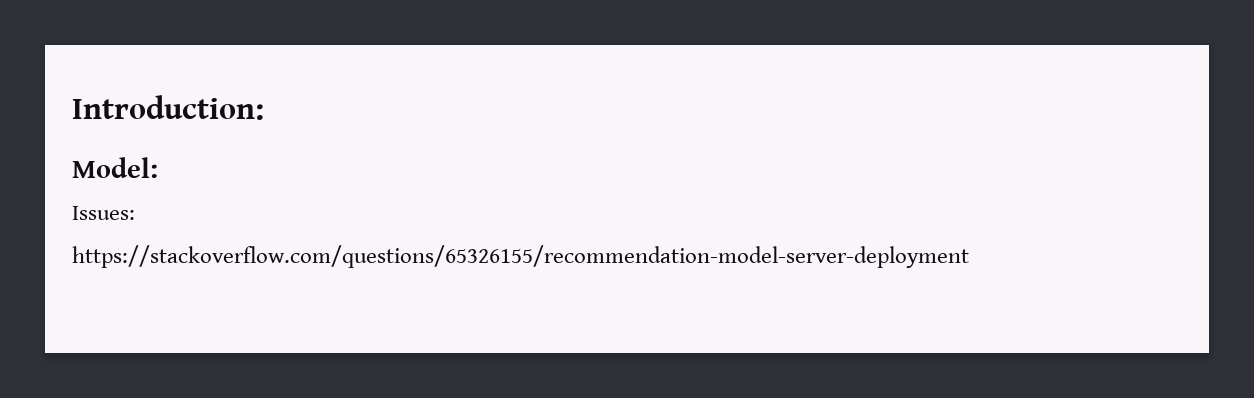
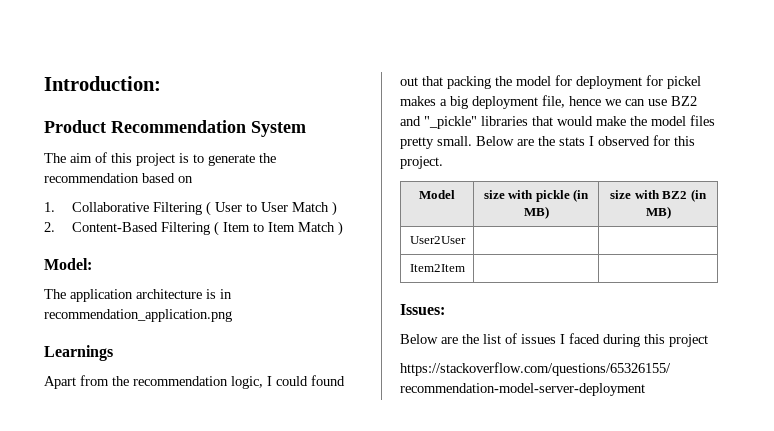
+ Product Recommendation System
+ The aim of this project is to generate the recommendation based on
+ 1. Collaborative Filtering ( User to User Match )
+ 2. Content-Based Filtering ( Item to Item Match )
  Model:
+ The application architecture is in recommendation_application.png
+ Learnings
+ Apart from the recommendation logic, I could found out that packing the model for deployment for pickel makes a big deployment file, hence we can use BZ2 and "_pickle" libraries that would make the model files pretty small. Below are the stats I observed for this project.
+ Model | size with pickle (in MB) | size with BZ2 (in MB)
+ User2User | |
+ Item2Item | |
  Issues:
+ Below are the list of issues I faced during this project

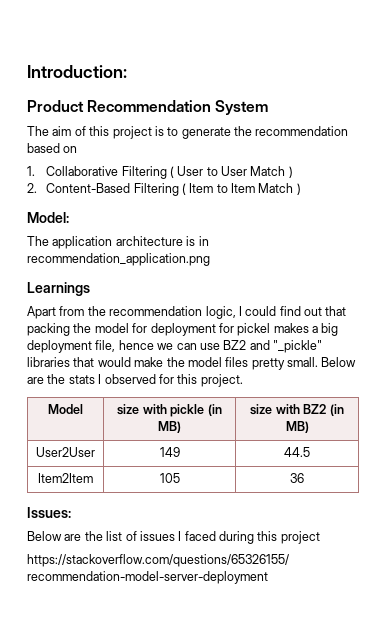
- Apart from the recommendation logic, I could found out that packing the model for deployment for pickel makes a big deployment file, hence we can use BZ2 and "_pickle" libraries that would make the model files pretty small.
+ Apart from the recommendation logic, I could find out that packing the model for deployment for pickel makes a big deployment file, hence we can use BZ2 and "_pickle" libraries that would make the model files pretty small.
- User2User | |
+ User2User | 149 | 44.5
- Item2Item | |
+ Item2Item | 105 | 36

